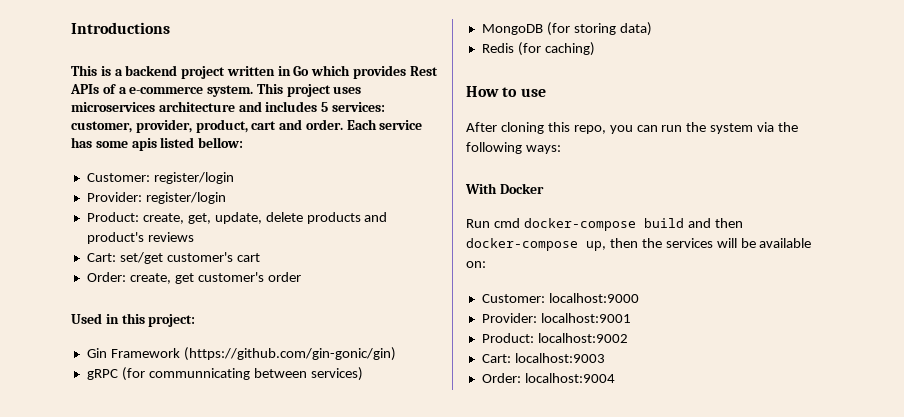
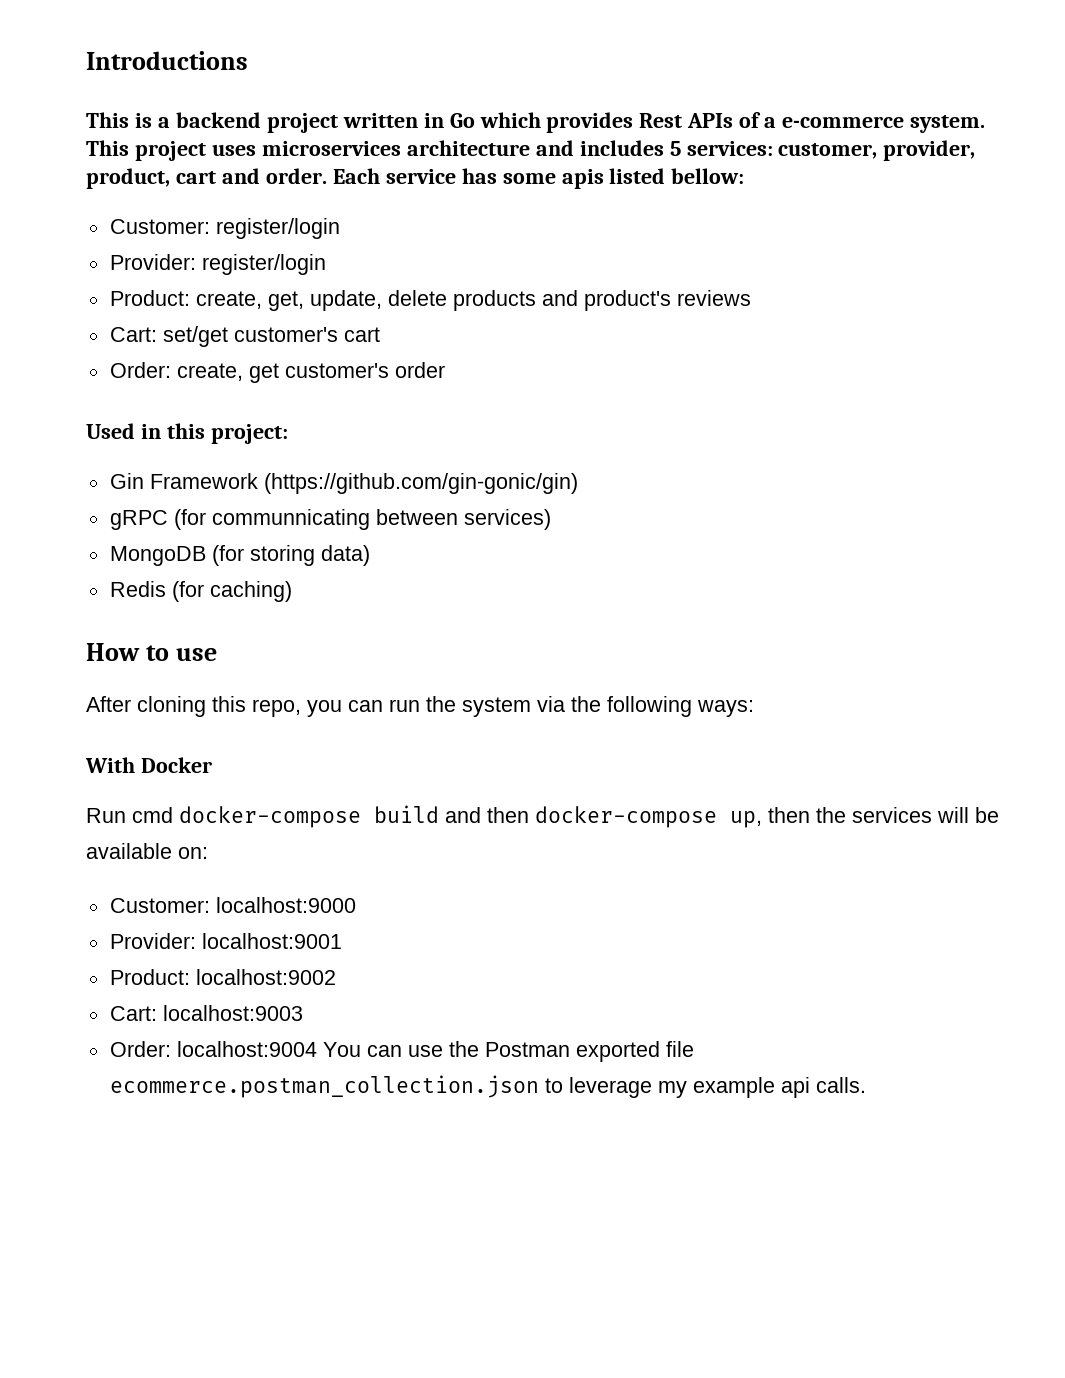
- Order: localhost:9004
+ Order: localhost:9004 You can use the Postman exported file ecommerce.postman_collection.json to leverage my example api calls.

